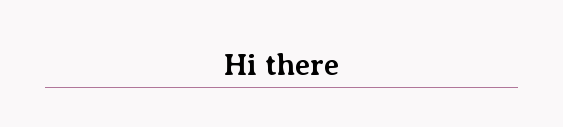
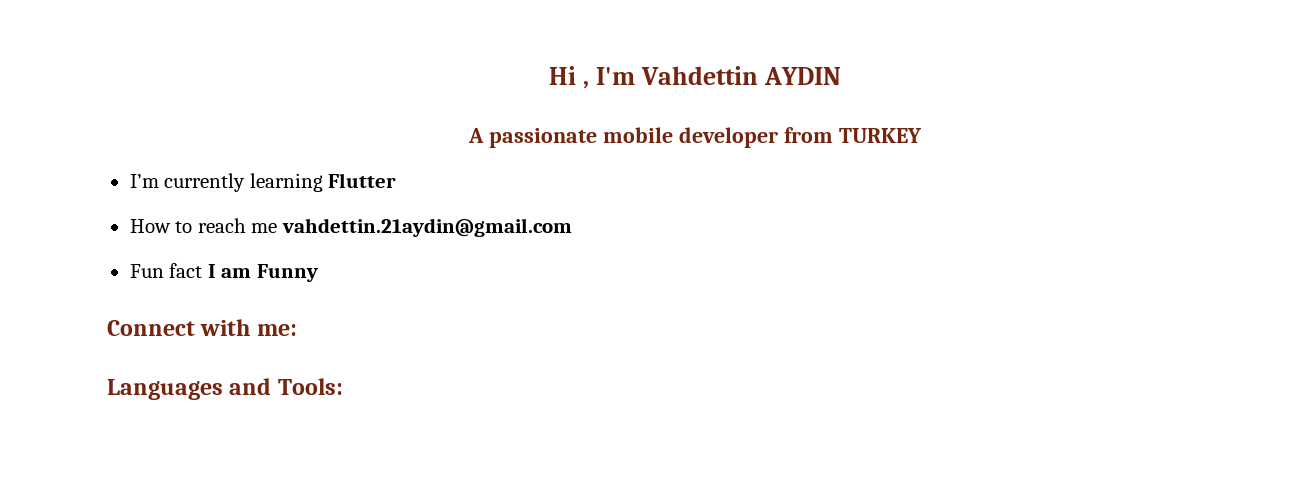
- Hi there
+ Hi , I'm Vahdettin AYDIN
+ A passionate mobile developer from TURKEY
+ I’m currently learning Flutter
+ How to reach me vahdettin.21aydin@gmail.com
+ Fun fact I am Funny
+ Connect with me:
+ Languages and Tools:

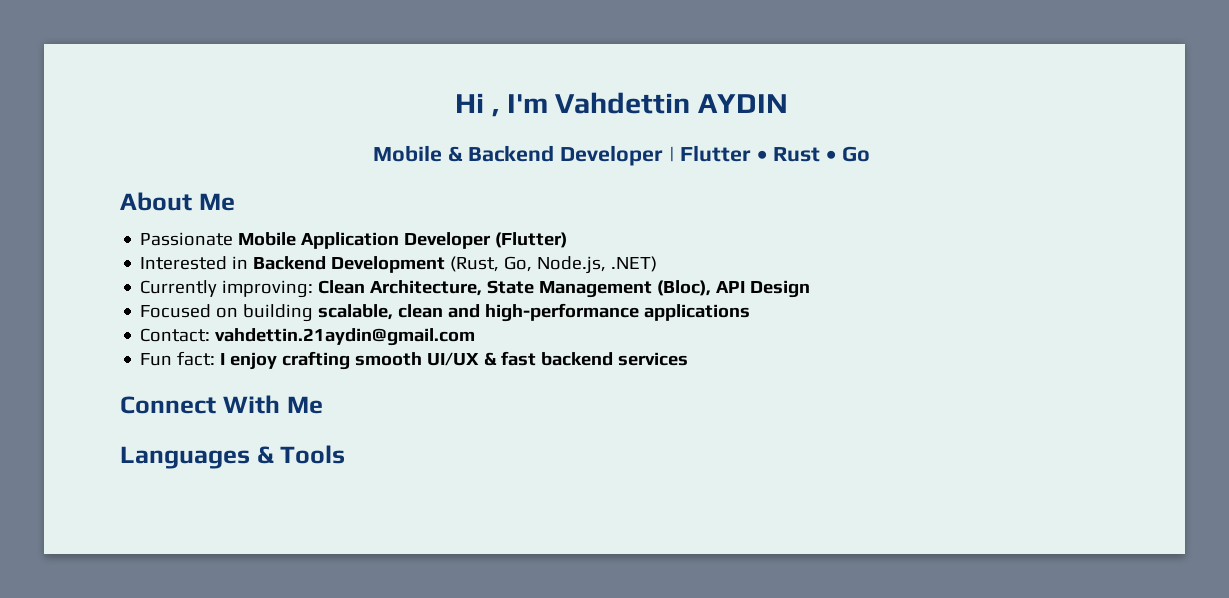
- A passionate mobile developer from TURKEY
- I’m currently learning Flutter
- How to reach me vahdettin.21aydin@gmail.com
- Fun fact I am Funny
+ Mobile & Backend Developer | Flutter • Rust • Go
+ About Me
+ Passionate Mobile Application Developer (Flutter)
+ Interested in Backend Development (Rust, Go, Node.js, .NET)
+ Currently improving: Clean Architecture, State Management (Bloc), API Design
+ Focused on building scalable, clean and high-performance applications
+ Contact: vahdettin.21aydin@gmail.com
+ Fun fact: I enjoy crafting smooth UI/UX & fast backend services
- Connect with me:
+ Connect With Me
- Languages and Tools:
+ Languages & Tools

